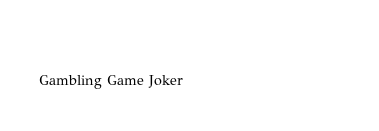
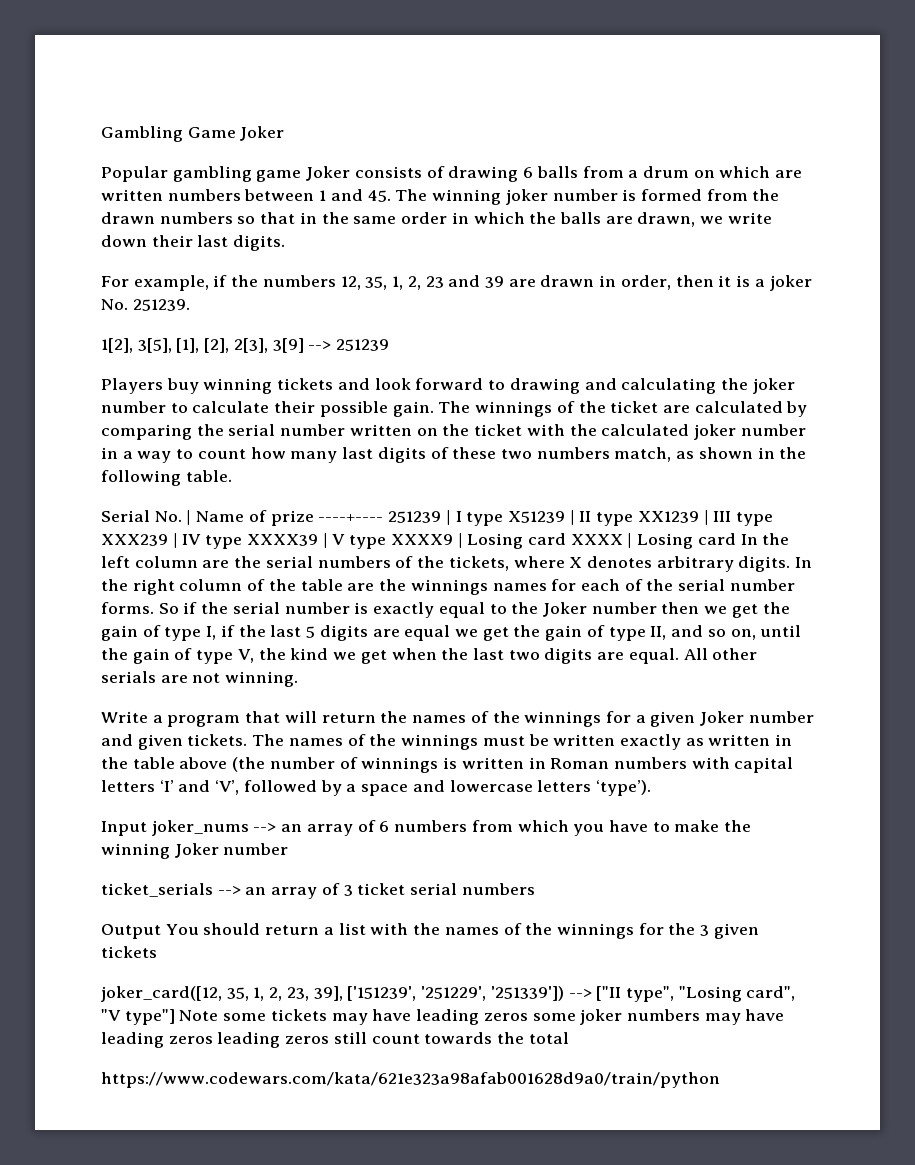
+ Popular gambling game Joker consists of drawing 6 balls from a drum on which are written numbers between 1 and 45. The winning joker number is formed from the drawn numbers so that in the same order in which the balls are drawn, we write down their last digits.
+ For example, if the numbers 12, 35, 1, 2, 23 and 39 are drawn in order, then it is a joker No. 251239.
+ 1[2], 3[5], [1], [2], 2[3], 3[9] --> 251239
+ Players buy winning tickets and look forward to drawing and calculating the joker number to calculate their possible gain. The winnings of the ticket are calculated by comparing the serial number written on the ticket with the calculated joker number in a way to count how many last digits of these two numbers match, as shown in the following table.
+ Serial No. | Name of prize ----+---- 251239 | I type X51239 | II type XX1239 | III type XXX239 | IV type XXXX39 | V type XXXX9 | Losing card XXXX | Losing card In the left column are the serial numbers of the tickets, where X denotes arbitrary digits. In the right column of the table are the winnings names for each of the serial number forms. So if the serial number is exactly equal to the Joker number then we get the gain of type I, if the last 5 digits are equal we get the gain of type II, and so on, until the gain of type V, the kind we get when the last two digits are equal. All other serials are not winning.
+ Write a program that will return the names of the winnings for a given Joker number and given tickets. The names of the winnings must be written exactly as written in the table above (the number of winnings is written in Roman numbers with capital letters ‘I’ and ‘V’, followed by a space and lowercase letters ‘type’).
+ Input joker_nums --> an array of 6 numbers from which you have to make the winning Joker number
+ ticket_serials --> an array of 3 ticket serial numbers
+ Output You should return a list with the names of the winnings for the 3 given tickets
+ joker_card([12, 35, 1, 2, 23, 39], ['151239', '251229', '251339']) --> ["II type", "Losing card", "V type"] Note some tickets may have leading zeros some joker numbers may have leading zeros leading zeros still count towards the total
+ https://www.codewars.com/kata/621e323a98afab001628d9a0/train/python

